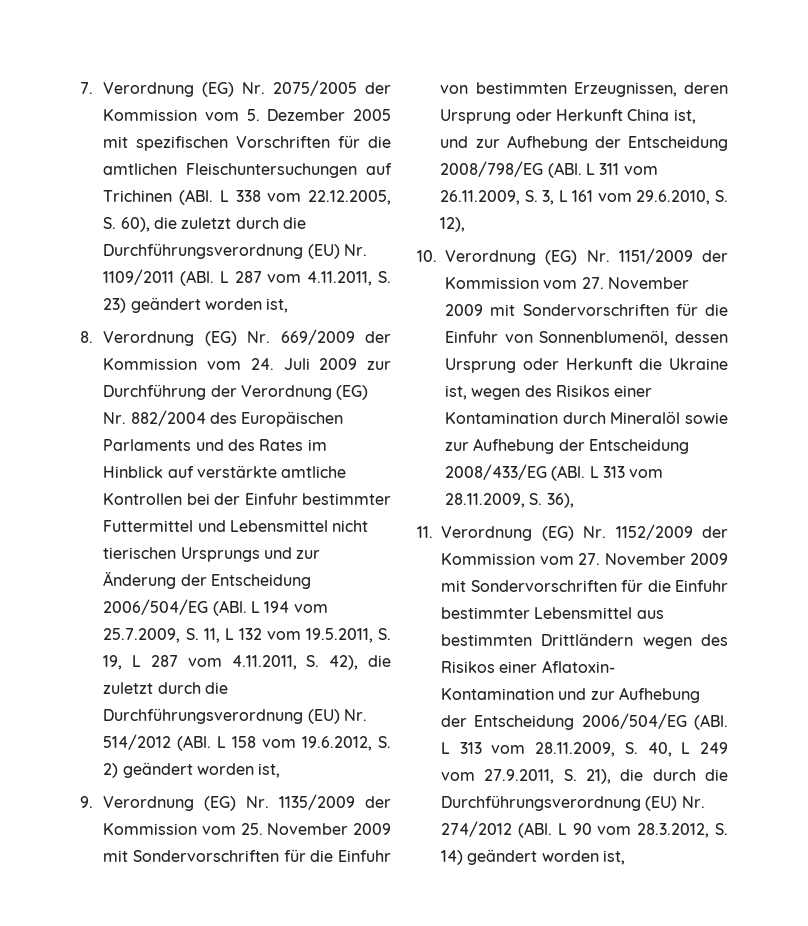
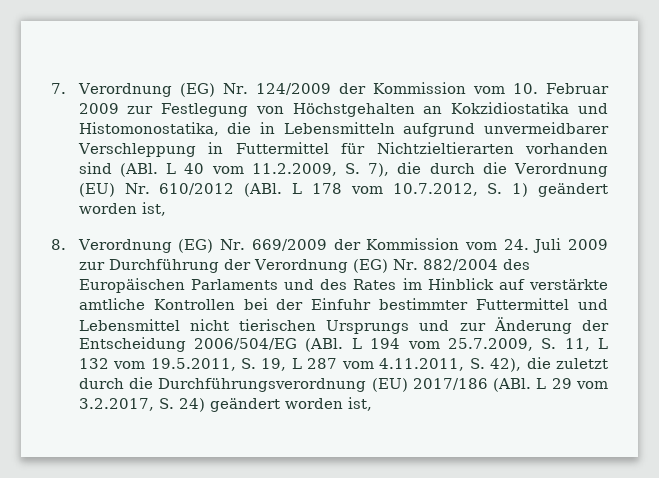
- 7. Verordnung (EG) Nr. 2075/2005 der Kommission vom 5. Dezember 2005 mit spezifischen Vorschriften für die amtlichen Fleischuntersuchungen auf Trichinen (ABl. L 338 vom 22.12.2005, S. 60), die zuletzt durch die Durchführungsverordnung (EU) Nr. 1109/2011 (ABl. L 287 vom 4.11.2011, S. 23) geändert worden ist,
+ 7. Verordnung (EG) Nr. 124/2009 der Kommission vom 10. Februar 2009 zur Festlegung von Höchstgehalten an Kokzidiostatika und Histomonostatika, die in Lebensmitteln aufgrund unvermeidbarer Verschleppung in Futtermittel für Nichtzieltierarten vorhanden sind (ABl. L 40 vom 11.2.2009, S. 7), die durch die Verordnung (EU) Nr. 610/2012 (ABl. L 178 vom 10.7.2012, S. 1) geändert worden ist,
- 8. Verordnung (EG) Nr. 669/2009 der Kommission vom 24. Juli 2009 zur Durchführung der Verordnung (EG) Nr. 882/2004 des Europäischen Parlaments und des Rates im Hinblick auf verstärkte amtliche Kontrollen bei der Einfuhr bestimmter Futtermittel und Lebensmittel nicht tierischen Ursprungs und zur Änderung der Entscheidung 2006/504/EG (ABl. L 194 vom 25.7.2009, S. 11, L 132 vom 19.5.2011, S. 19, L 287 vom 4.11.2011, S. 42), die zuletzt durch die Durchführungsverordnung (EU) Nr. 514/2012 (ABl. L 158 vom 19.6.2012, S. 2) geändert worden ist,
- 9. Verordnung (EG) Nr. 1135/2009 der Kommission vom 25. November 2009 mit Sondervorschriften für die Einfuhr von bestimmten Erzeugnissen, deren Ursprung oder Herkunft China ist, und zur Aufhebung der Entscheidung 2008/798/EG (ABl. L 311 vom 26.11.2009, S. 3, L 161 vom 29.6.2010, S. 12),
- 10. Verordnung (EG) Nr. 1151/2009 der Kommission vom 27. November 2009 mit Sondervorschriften für die Einfuhr von Sonnenblumenöl, dessen Ursprung oder Herkunft die Ukraine ist, wegen des Risikos einer Kontamination durch Mineralöl sowie zur Aufhebung der Entscheidung 2008/433/EG (ABl. L 313 vom 28.11.2009, S. 36),
- 11. Verordnung (EG) Nr. 1152/2009 der Kommission vom 27. November 2009 mit Sondervorschriften für die Einfuhr bestimmter Lebensmittel aus bestimmten Drittländern wegen des Risikos einer Aflatoxin- Kontamination und zur Aufhebung der Entscheidung 2006/504/EG (ABl. L 313 vom 28.11.2009, S. 40, L 249 vom 27.9.2011, S. 21), die durch die Durchführungsverordnung (EU) Nr. 274/2012 (ABl. L 90 vom 28.3.2012, S. 14) geändert worden ist,
+ 8. Verordnung (EG) Nr. 669/2009 der Kommission vom 24. Juli 2009 zur Durchführung der Verordnung (EG) Nr. 882/2004 des Europäischen Parlaments und des Rates im Hinblick auf verstärkte amtliche Kontrollen bei der Einfuhr bestimmter Futtermittel und Lebensmittel nicht tierischen Ursprungs und zur Änderung der Entscheidung 2006/504/EG (ABl. L 194 vom 25.7.2009, S. 11, L 132 vom 19.5.2011, S. 19, L 287 vom 4.11.2011, S. 42), die zuletzt durch die Durchführungsverordnung (EU) 2017/186 (ABl. L 29 vom 3.2.2017, S. 24) geändert worden ist,

